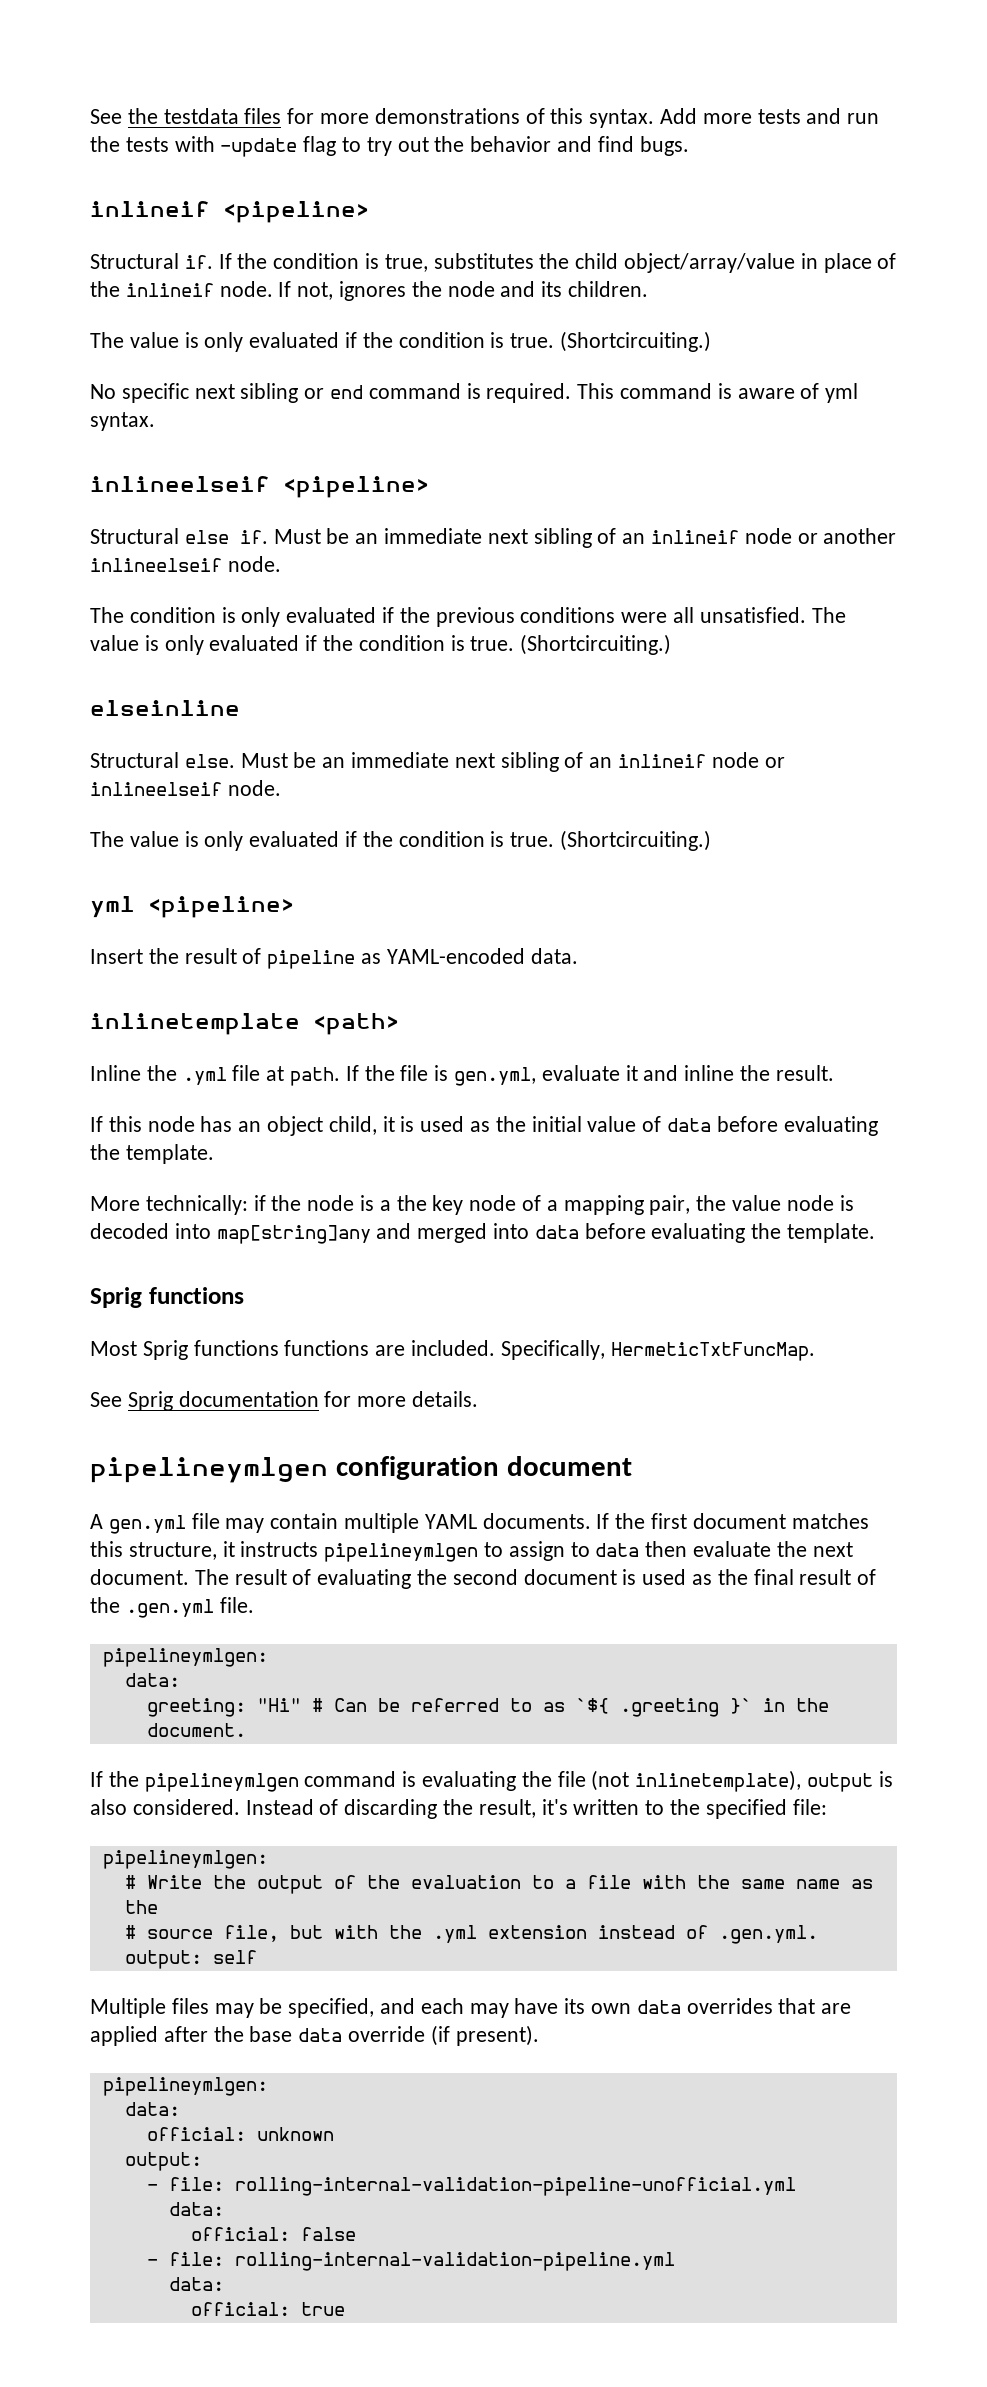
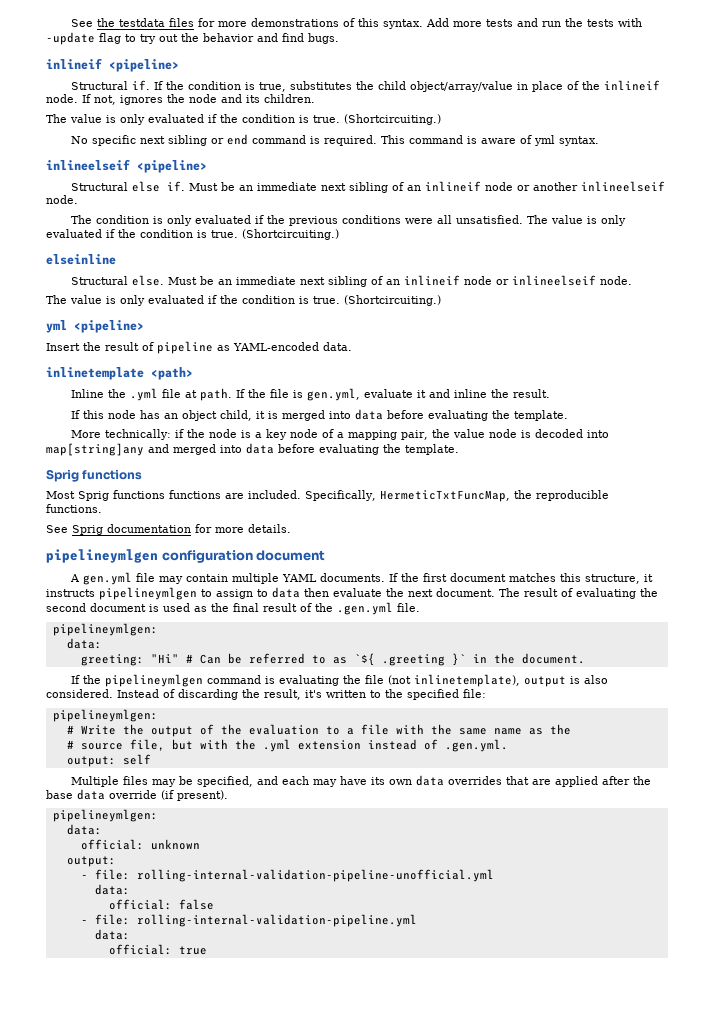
- If this node has an object child, it is used as the initial value of data before evaluating the template.
+ If this node has an object child, it is merged into data before evaluating the template.
- More technically: if the node is a the key node of a mapping pair, the value node is decoded into map[string]any and merged into data before evaluating the template.
+ More technically: if the node is a key node of a mapping pair, the value node is decoded into map[string]any and merged into data before evaluating the template.
- Specifically, HermeticTxtFuncMap.
+ Specifically, HermeticTxtFuncMap, the reproducible functions.

